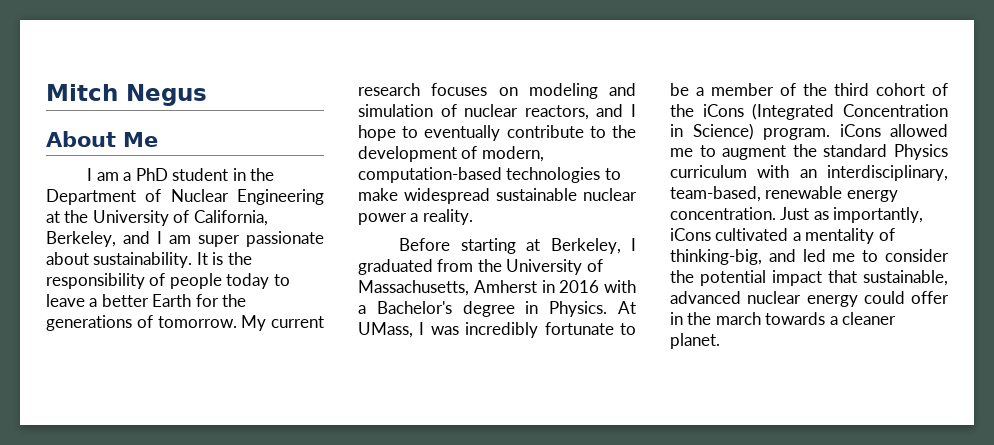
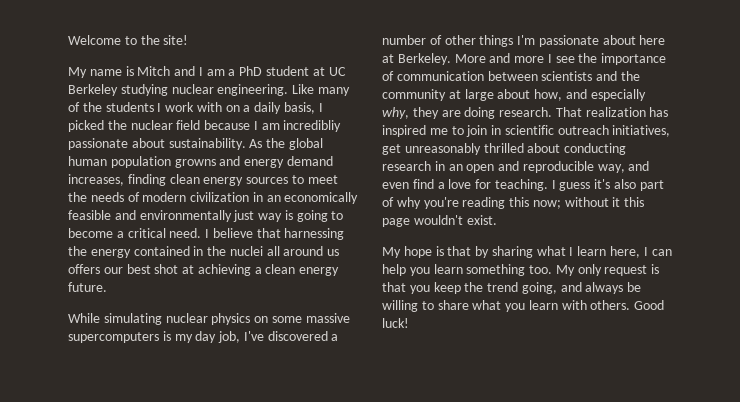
- Mitch Negus
- About Me
- I am a PhD student in the Department of Nuclear Engineering at the University of California, Berkeley, and I am super passionate about sustainability.
+ Welcome to the site!
+ My name is Mitch and I am a PhD student at UC Berkeley studying nuclear engineering. Like many of the students I work with on a daily basis, I picked the nuclear field because I am incredibliy passionate about sustainability.
- It is the responsibility of people today to leave a better Earth for the generations of tomorrow. My current research focuses on modeling and simulation of nuclear reactors, and I hope to eventually contribute to the development of modern, computation-based technologies to make widespread sustainable nuclear power a reality.
- Before starting at Berkeley, I graduated from the University of Massachusetts, Amherst in 2016 with a Bachelor's degree in Physics. At UMass, I was incredibly fortunate to be a member of the third cohort of the iCons (Integrated Concentration in Science) program. iCons allowed me to augment the standard Physics curriculum with an interdisciplinary, team-based, renewable energy concentration. Just as importantly, iCons cultivated a mentality of thinking-big, and led me to consider the potential impact that sustainable, advanced nuclear energy could offer in the march towards a cleaner planet.
+ As the global human population growns and energy demand increases, finding clean energy sources to meet the needs of modern civilization in an economically feasible and environmentally just way is going to become a critical need. I believe that harnessing the energy contained in the nuclei all around us offers our best shot at achieving a clean energy future.
+ While simulating nuclear physics on some massive supercomputers is my day job, I've discovered a number of other things I'm passionate about here at Berkeley. More and more I see the importance of communication between scientists and the community at large about how, and especially why, they are doing research. That realization has inspired me to join in scientific outreach initiatives, get unreasonably thrilled about conducting research in an open and reproducible way, and even find a love for teaching. I guess it's also part of why you're reading this now; without it this page wouldn't exist.
+ My hope is that by sharing what I learn here, I can help you learn something too. My only request is that you keep the trend going, and always be willing to share what you learn with others. Good luck!

